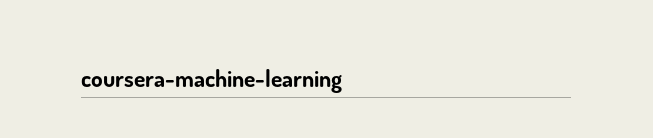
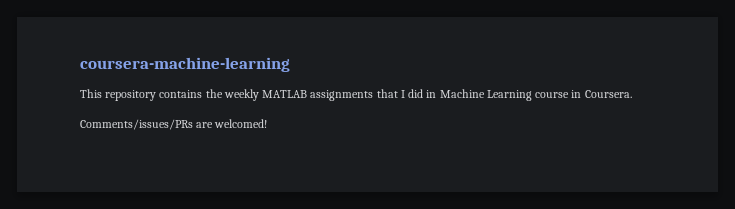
+ This repository contains the weekly MATLAB assignments that I did in Machine Learning course in Coursera.
+ Comments/issues/PRs are welcomed!

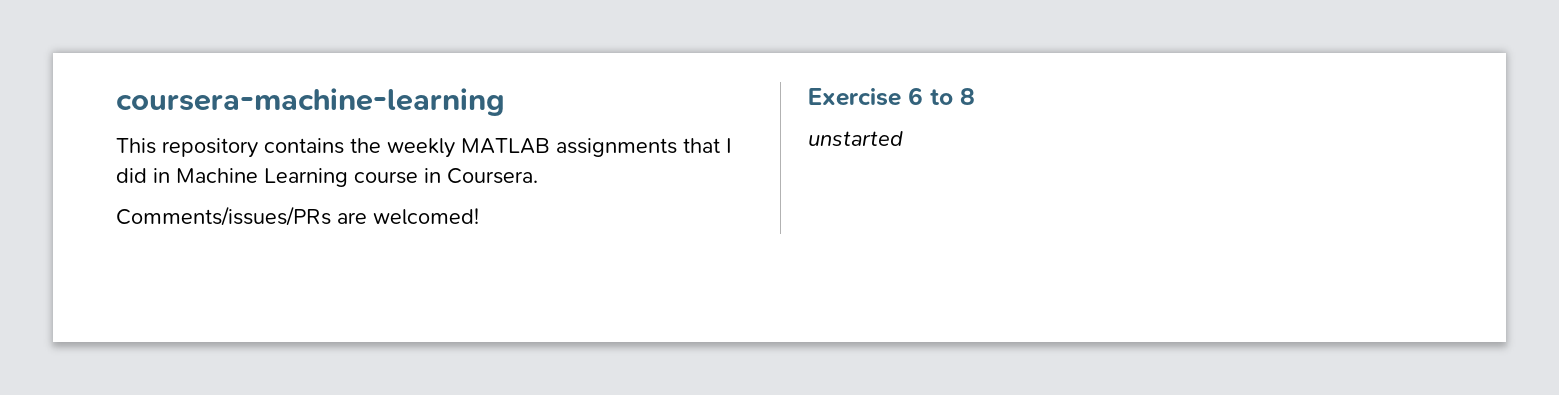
+ Exercise 6 to 8
+ unstarted

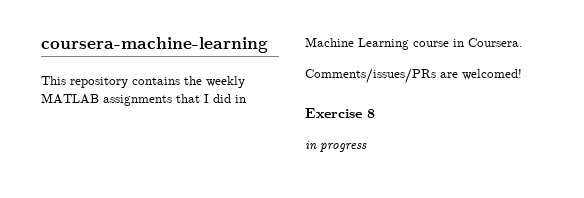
- Exercise 6 to 8
+ Exercise 8
- unstarted
+ in progress

